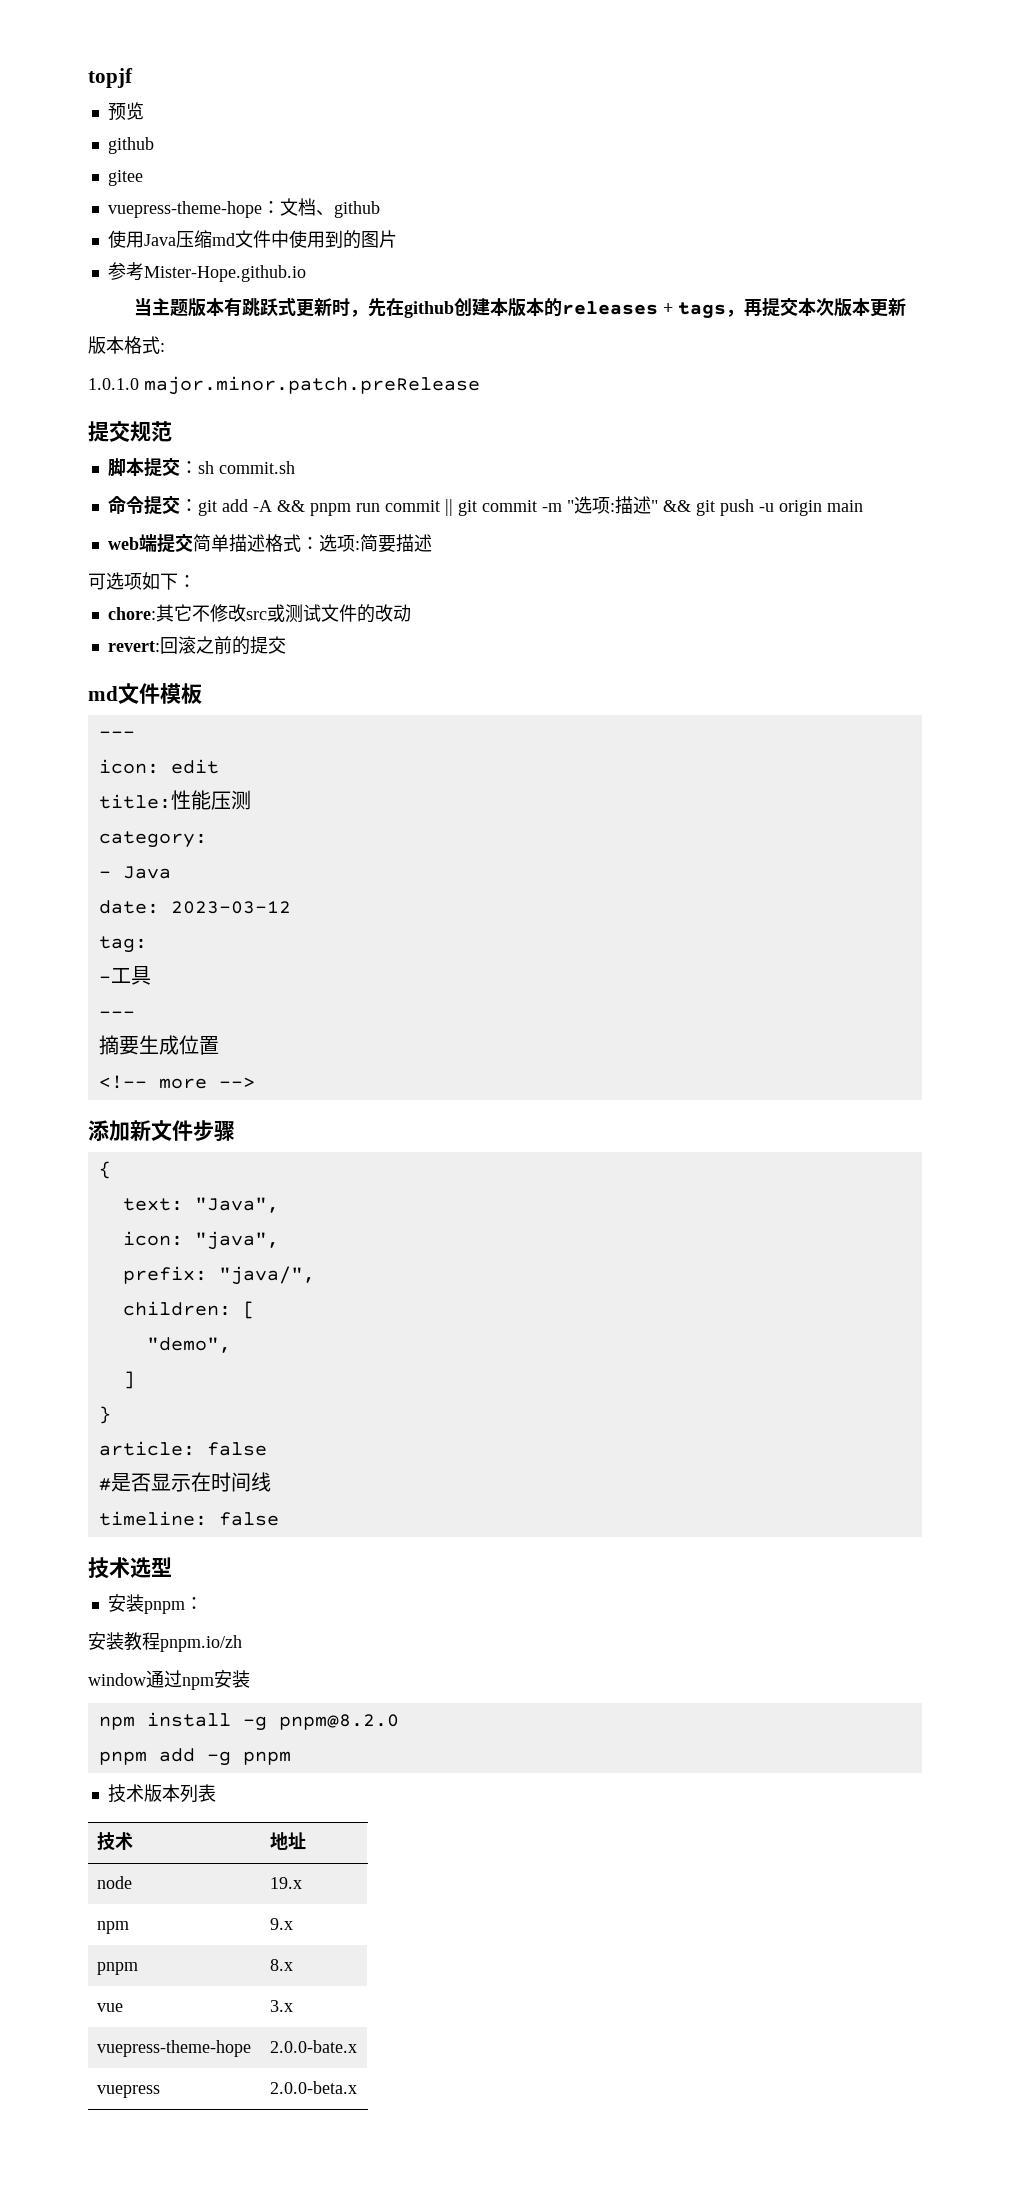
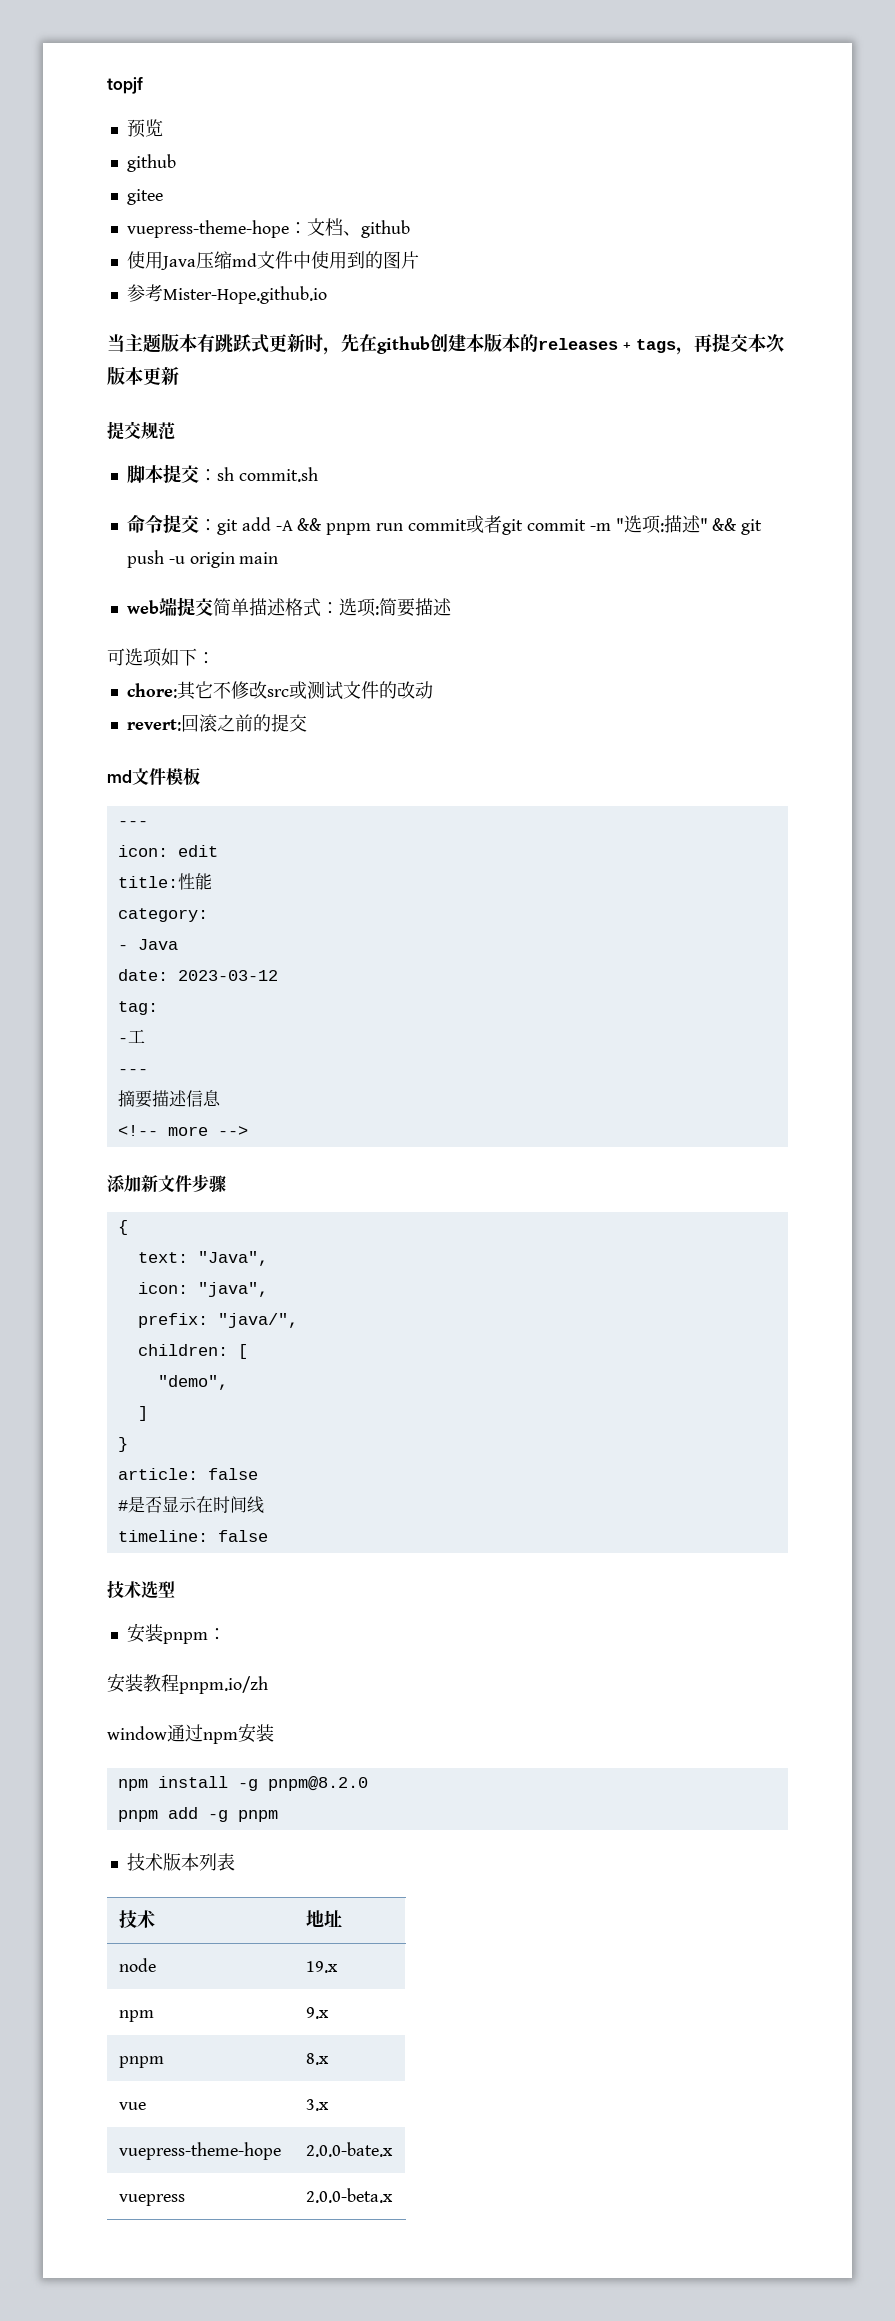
- 版本格式:
- 1.0.1.0 major.minor.patch.preRelease
- 命令提交：git add -A && pnpm run commit || git commit -m "选项:描述" && git push -u origin main
+ 命令提交：git add -A && pnpm run commit或者git commit -m "选项:描述" && git push -u origin main
- title:性能压测
+ title:性能
- -工具
+ -工
- 摘要生成位置
+ 摘要描述信息

